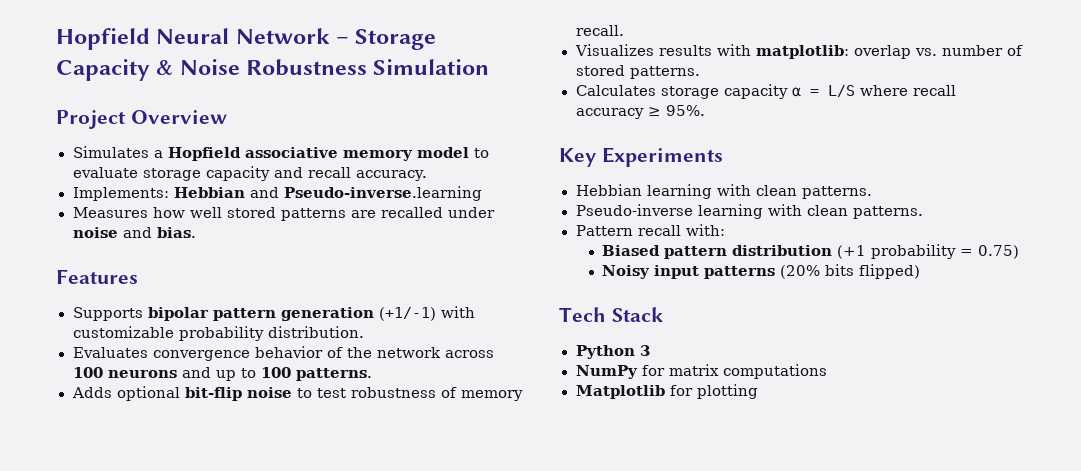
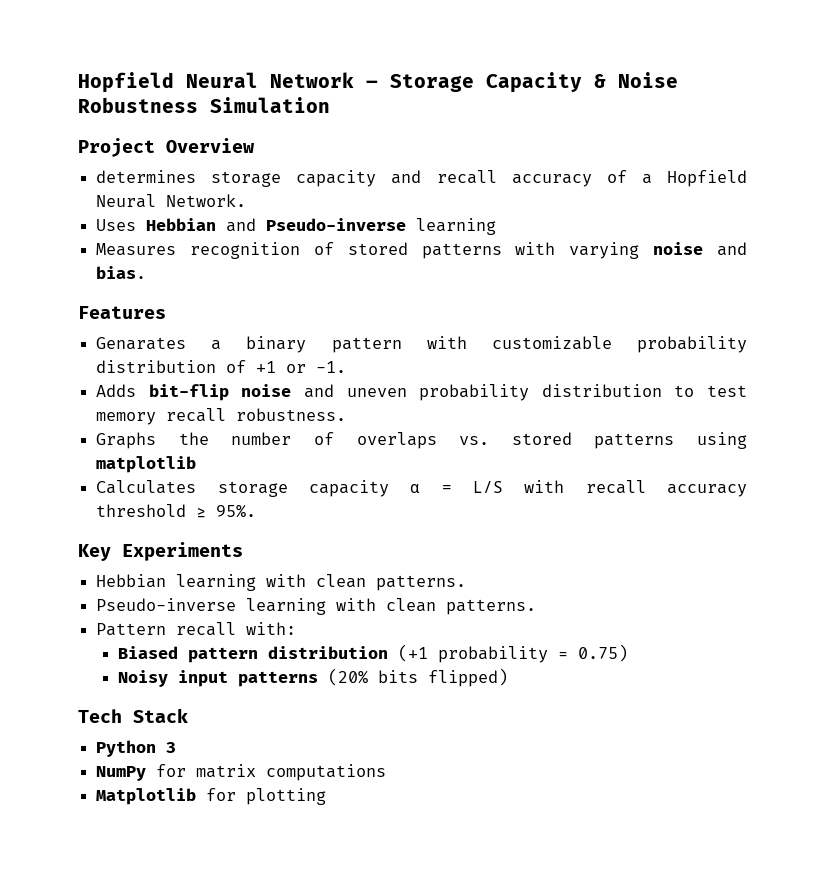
- Simulates a Hopfield associative memory model to evaluate storage capacity and recall accuracy.
- Implements: Hebbian and Pseudo-inverse.learning
- Measures how well stored patterns are recalled under noise and bias.
+ determines storage capacity and recall accuracy of a Hopfield Neural Network.
+ Uses Hebbian and Pseudo-inverse learning
+ Measures recognition of stored patterns with varying noise and bias.
  Features
- Supports bipolar pattern generation (+1/-1) with customizable probability distribution.
- Evaluates convergence behavior of the network across 100 neurons and up to 100 patterns.
+ Genarates a binary pattern with customizable probability distribution of +1 or -1.
- Adds optional bit-flip noise to test robustness of memory recall.
- Visualizes results with matplotlib: overlap vs. number of stored patterns.
+ Adds bit-flip noise and uneven probability distribution to test memory recall robustness.
+ Graphs the number of overlaps vs. stored patterns using matplotlib
- Calculates storage capacity α = L/S where recall accuracy ≥ 95%.
+ Calculates storage capacity α = L/S with recall accuracy threshold ≥ 95%.

